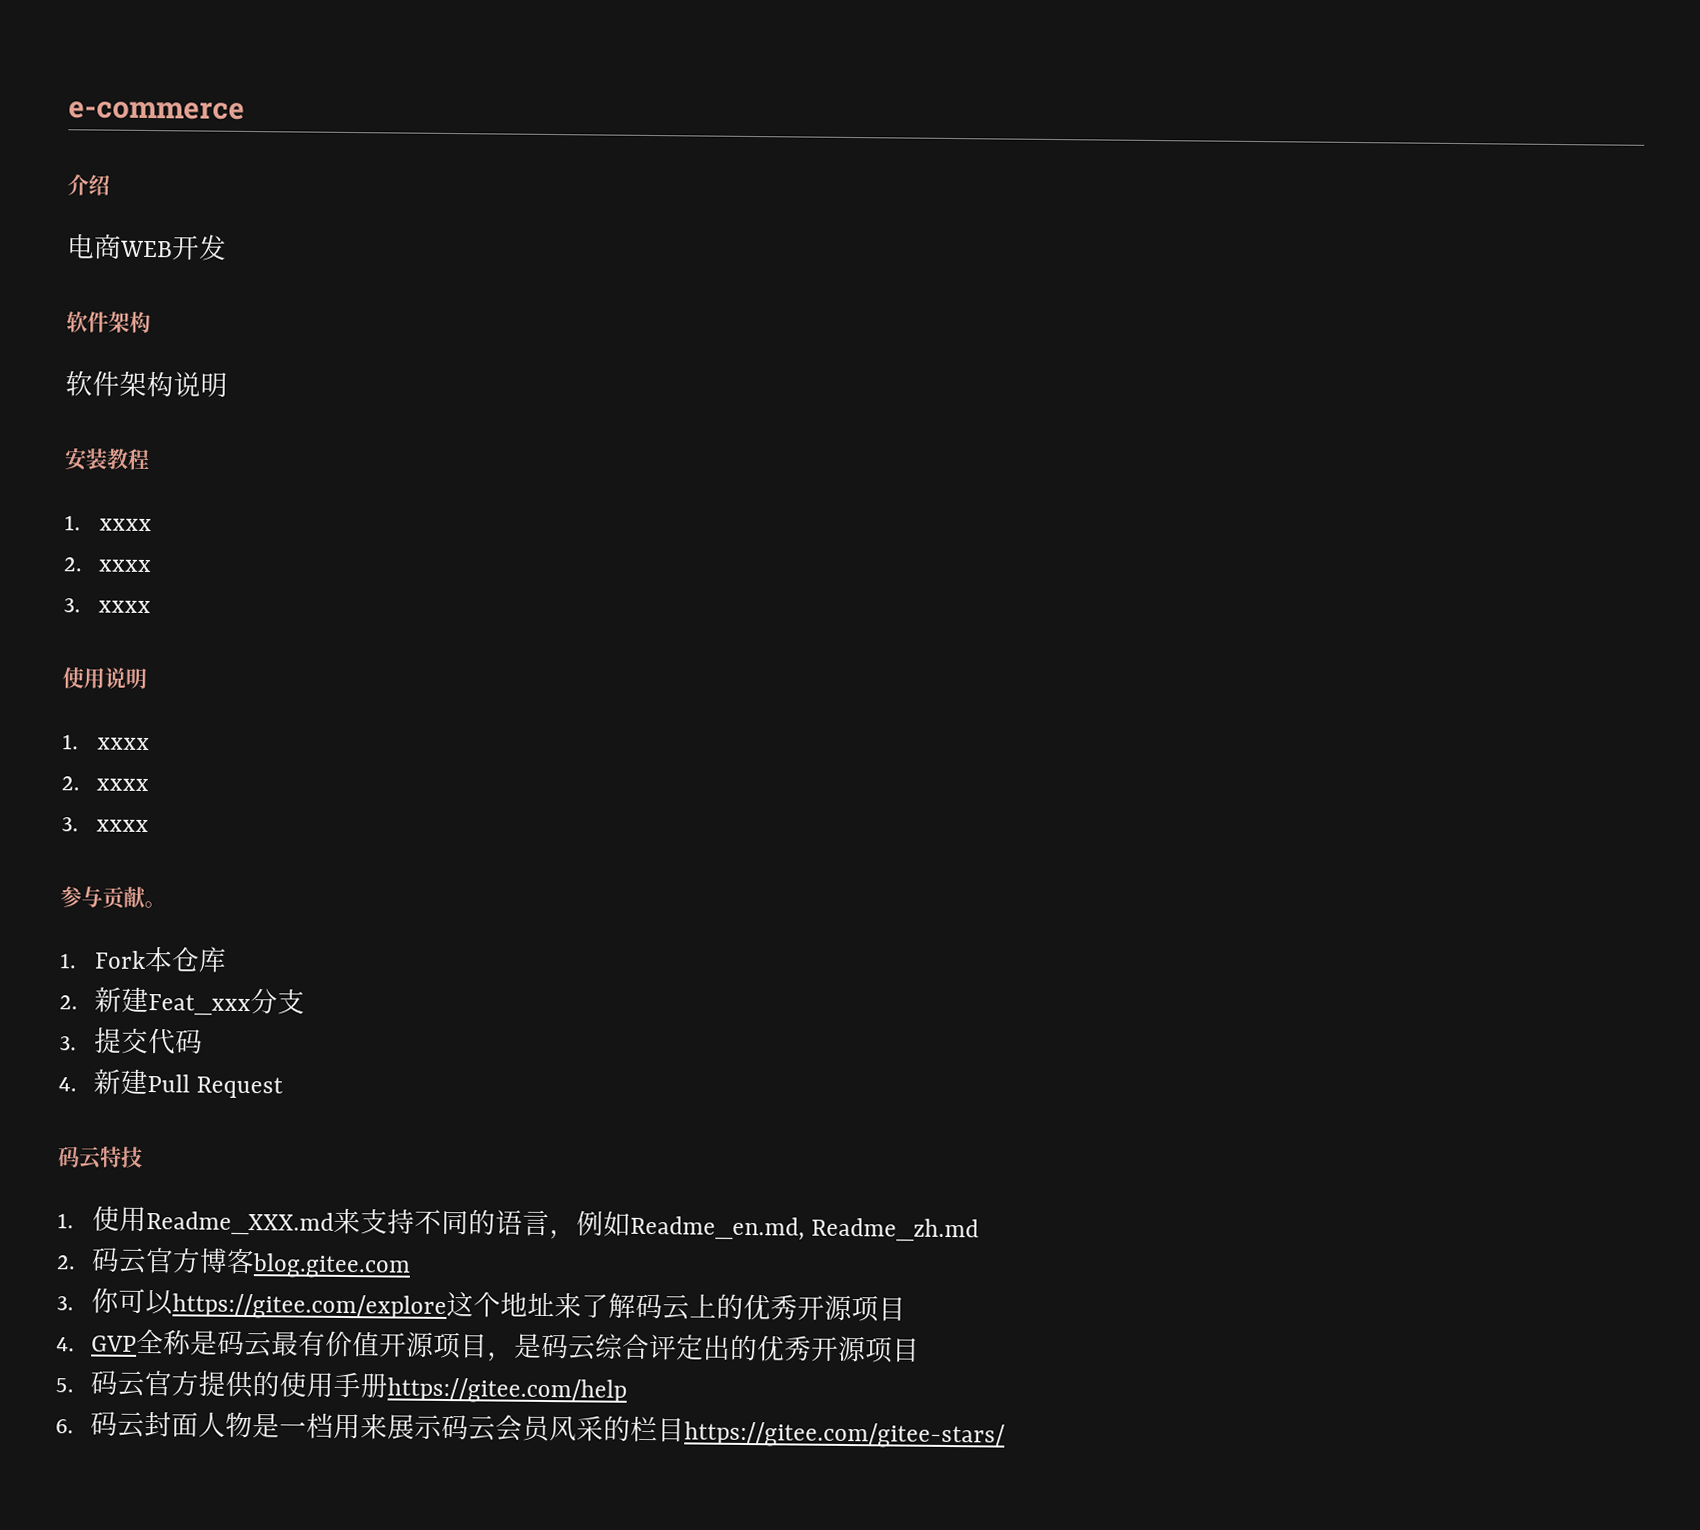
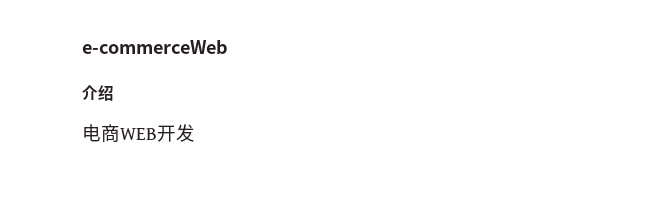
- e-commerce
+ e-commerceWeb
  电商WEB开发
- 软件架构
- 软件架构说明
- 安装教程
- 1. xxxx
- 2. xxxx
- 3. xxxx
- 使用说明
- 1. xxxx
- 2. xxxx
- 3. xxxx
- 参与贡献。
- 1. Fork本仓库
- 2.新建Feat_xxx分支
- 3.提交代码
- 4.新建Pull Request
- 码云特技
- 1.使用Readme_XXX.md来支持不同的语言，例如Readme_en.md, Readme_zh.md
- 2.码云官方博客blog.gitee.com
- 3.你可以https://gitee.com/explore这个地址来了解码云上的优秀开源项目
- 4. GVP全称是码云最有价值开源项目，是码云综合评定出的优秀开源项目
- 5.码云官方提供的使用手册https://gitee.com/help
- 6.码云封面人物是一档用来展示码云会员风采的栏目https://gitee.com/gitee-stars/

